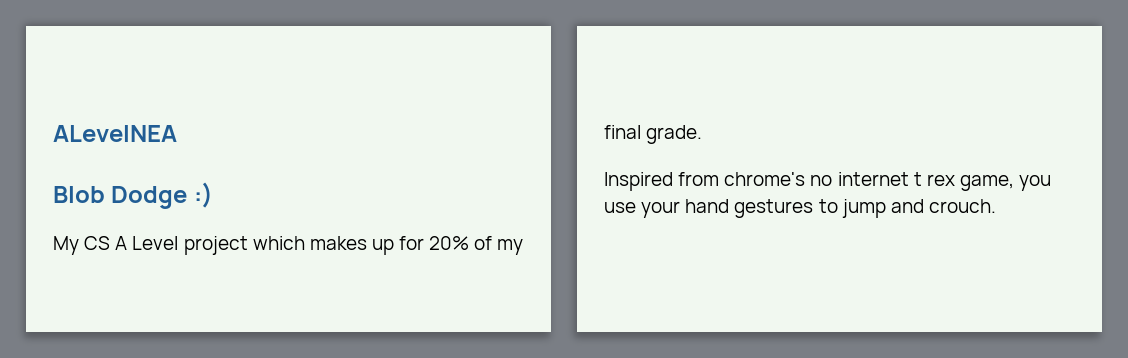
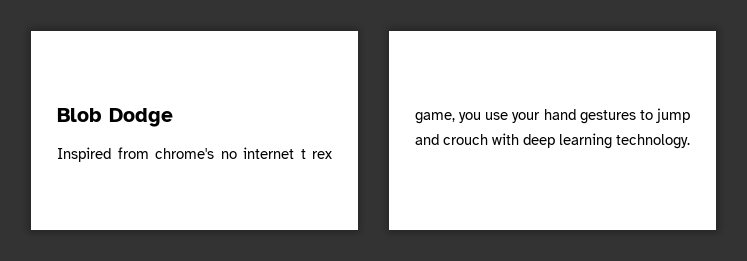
- ALevelNEA
- Blob Dodge :)
- My CS A Level project which makes up for 20% of my final grade.
+ Blob Dodge
- Inspired from chrome's no internet t rex game, you use your hand gestures to jump and crouch.
+ Inspired from chrome's no internet t rex game, you use your hand gestures to jump and crouch with deep learning technology.

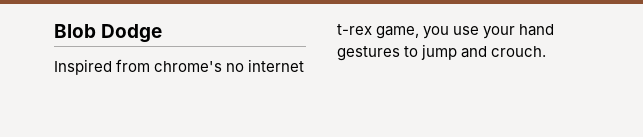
- Inspired from chrome's no internet t rex game, you use your hand gestures to jump and crouch with deep learning technology.
+ Inspired from chrome's no internet t-rex game, you use your hand gestures to jump and crouch.

